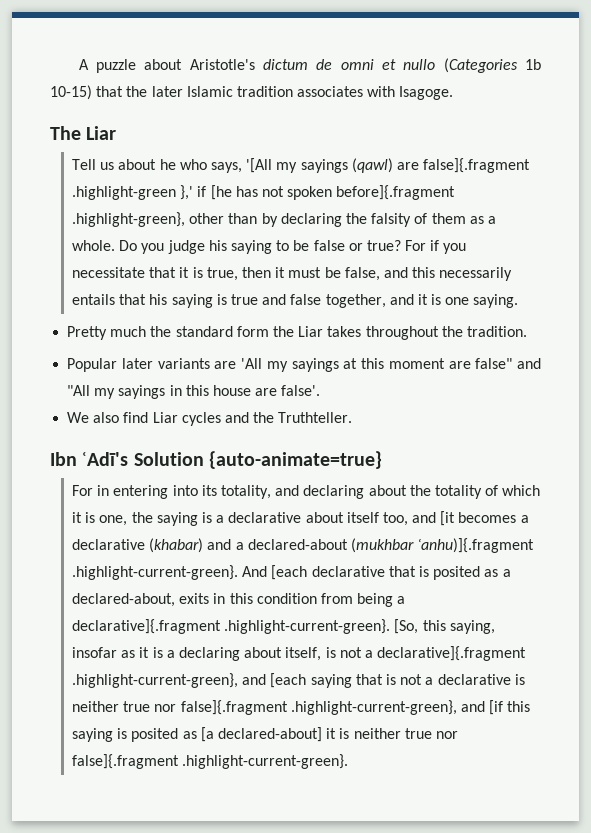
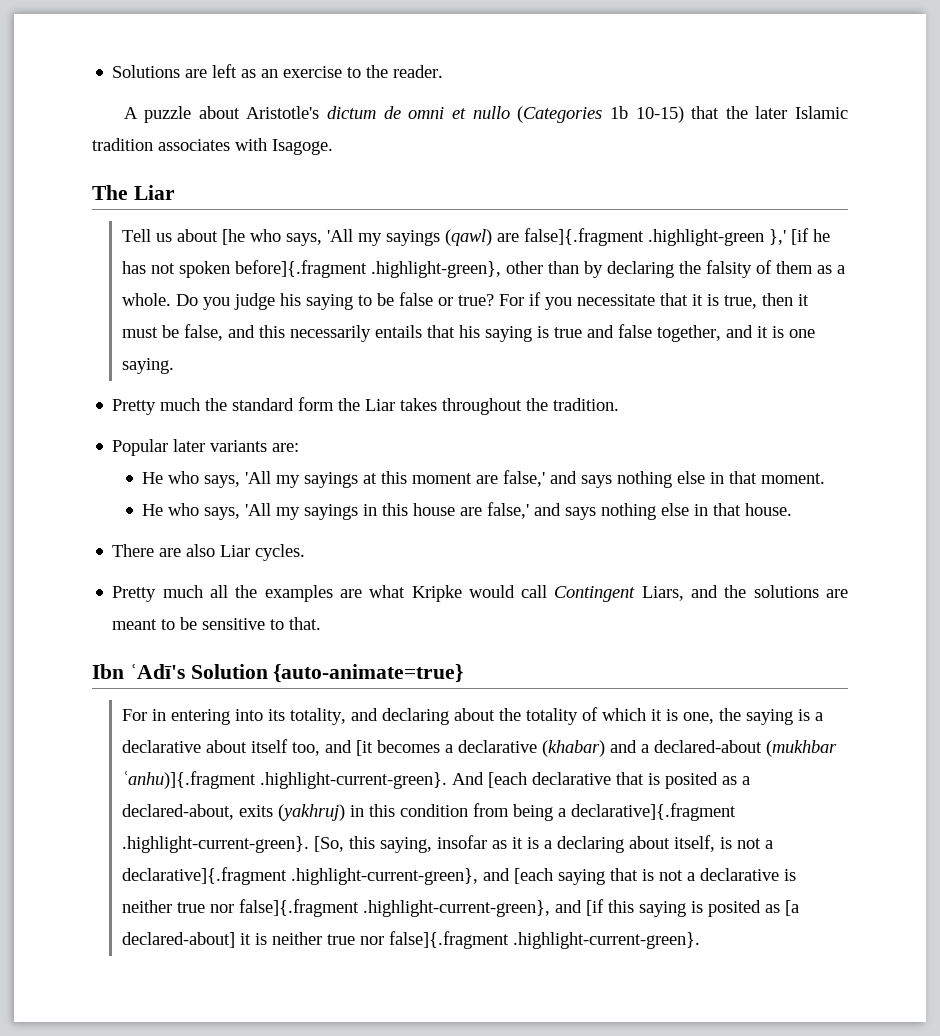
+ Solutions are left as an exercise to the reader.
- Tell us about he who says, '[All my sayings (qawl) are false]{.fragment .highlight-green },' if [he has not spoken before]{.fragment .highlight-green}, other than by declaring the falsity of them as a whole.
+ Tell us about [he who says, 'All my sayings (qawl) are false]{.fragment .highlight-green },' [if he has not spoken before]{.fragment .highlight-green}, other than by declaring the falsity of them as a whole.
- Popular later variants are 'All my sayings at this moment are false" and "All my sayings in this house are false'.
- We also find Liar cycles and the Truthteller.
+ Popular later variants are:
+ He who says, 'All my sayings at this moment are false,' and says nothing else in that moment.
+ He who says, 'All my sayings in this house are false,' and says nothing else in that house.
+ There are also Liar cycles.
+ Pretty much all the examples are what Kripke would call Contingent Liars, and the solutions are meant to be sensitive to that.
- For in entering into its totality, and declaring about the totality of which it is one, the saying is a declarative about itself too, and [it becomes a declarative (khabar) and a declared-about (mukhbar ʿanhu)]{.fragment .highlight-current-green}. And [each declarative that is posited as a declared-about, exits in this condition from being a declarative]{.fragment .highlight-current-green}. [So, this saying, insofar as it is a declaring about itself, is not a declarative]{.fragment .highlight-current-green}, and [each saying that is not a declarative is neither true nor false]{.fragment .highlight-current-green}, and [if this saying is posited as [a declared-about] it is neither true nor false]{.fragment .highlight-current-green}.
+ For in entering into its totality, and declaring about the totality of which it is one, the saying is a declarative about itself too, and [it becomes a declarative (khabar) and a declared-about (mukhbar ʿanhu)]{.fragment .highlight-current-green}. And [each declarative that is posited as a declared-about, exits (yakhruj) in this condition from being a declarative]{.fragment .highlight-current-green}. [So, this saying, insofar as it is a declaring about itself, is not a declarative]{.fragment .highlight-current-green}, and [each saying that is not a declarative is neither true nor false]{.fragment .highlight-current-green}, and [if this saying is posited as [a declared-about] it is neither true nor false]{.fragment .highlight-current-green}.

